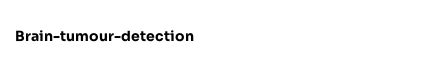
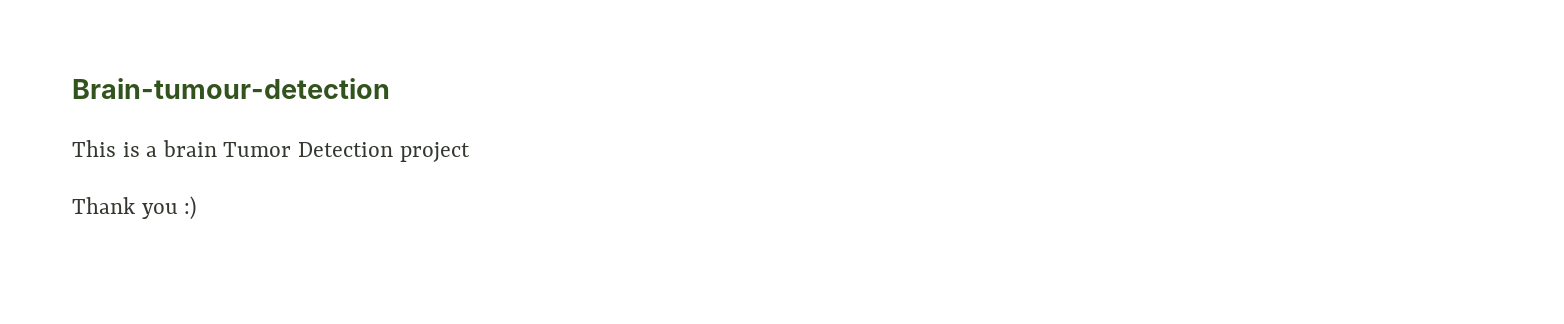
+ This is a brain Tumor Detection project
+ Thank you :)

